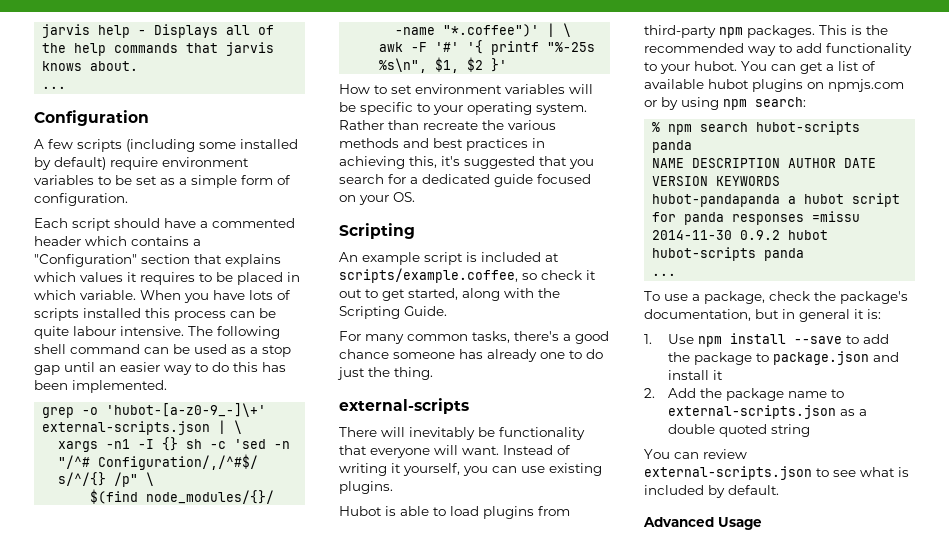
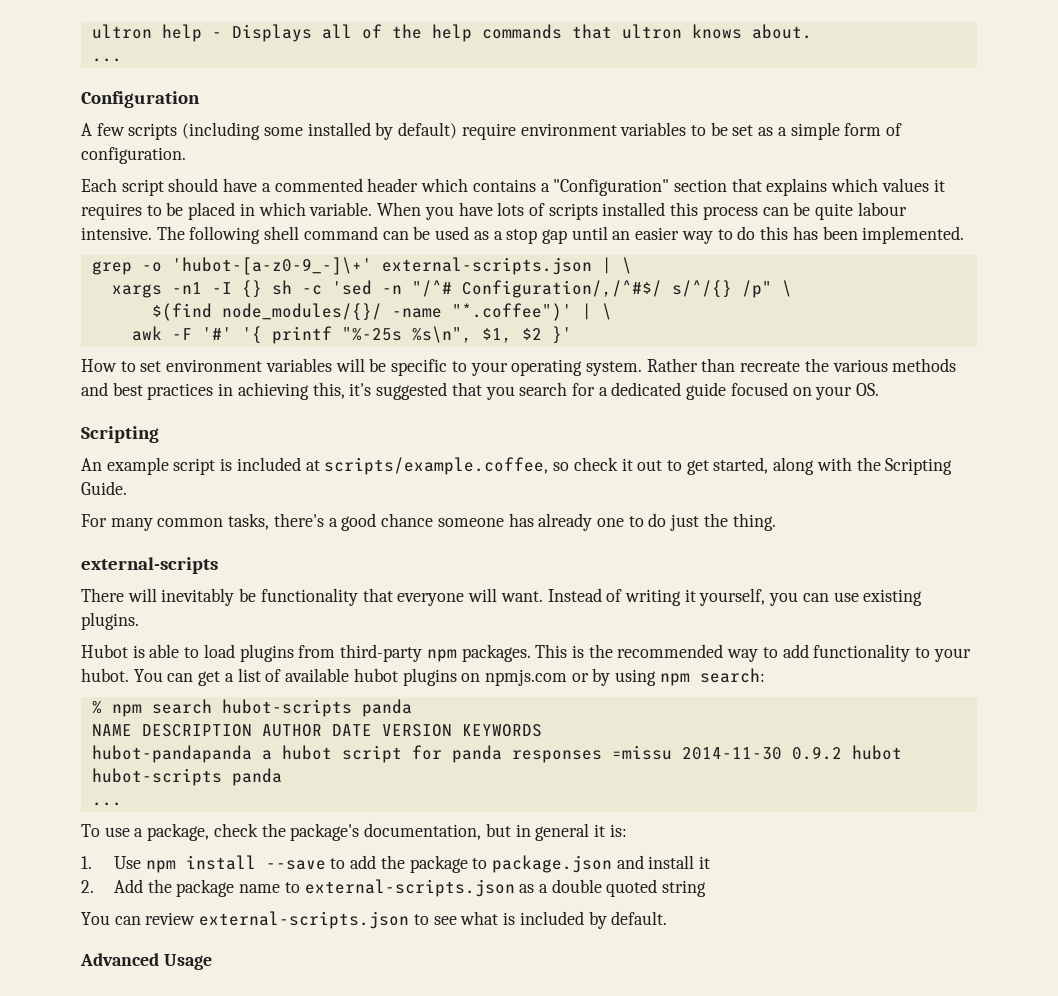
- jarvis help - Displays all of the help commands that jarvis knows about.
+ ultron help - Displays all of the help commands that ultron knows about.

